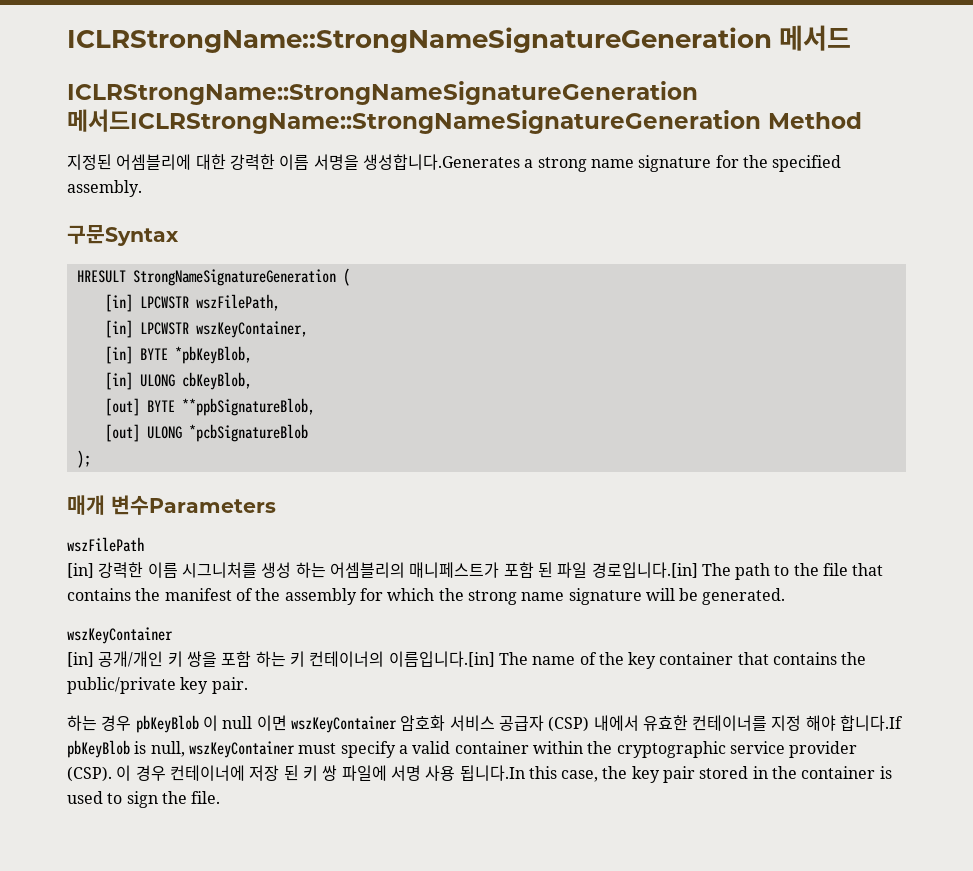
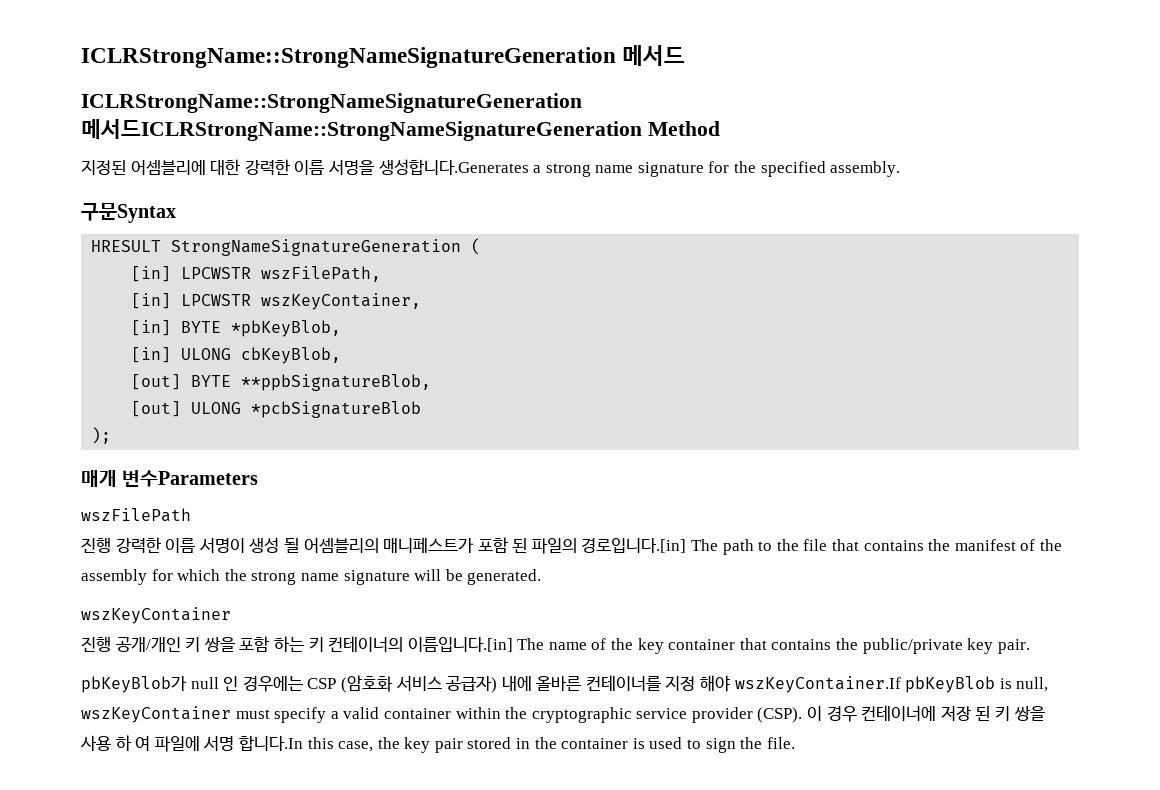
- [in] 강력한 이름 시그니처를 생성 하는 어셈블리의 매니페스트가 포함 된 파일 경로입니다.[in] The path to the file that contains the manifest of the assembly for which the strong name signature will be generated.
+ 진행 강력한 이름 서명이 생성 될 어셈블리의 매니페스트가 포함 된 파일의 경로입니다.[in] The path to the file that contains the manifest of the assembly for which the strong name signature will be generated.
- [in] 공개/개인 키 쌍을 포함 하는 키 컨테이너의 이름입니다.[in] The name of the key container that contains the public/private key pair.
+ 진행 공개/개인 키 쌍을 포함 하는 키 컨테이너의 이름입니다.[in] The name of the key container that contains the public/private key pair.
- 하는 경우 pbKeyBlob 이 null 이면 wszKeyContainer 암호화 서비스 공급자 (CSP) 내에서 유효한 컨테이너를 지정 해야 합니다.If pbKeyBlob is null, wszKeyContainer must specify a valid container within the cryptographic service provider (CSP).
+ pbKeyBlob가 null 인 경우에는 CSP (암호화 서비스 공급자) 내에 올바른 컨테이너를 지정 해야 wszKeyContainer.If pbKeyBlob is null, wszKeyContainer must specify a valid container within the cryptographic service provider (CSP).
- 이 경우 컨테이너에 저장 된 키 쌍 파일에 서명 사용 됩니다.In this case, the key pair stored in the container is used to sign the file.
+ 이 경우 컨테이너에 저장 된 키 쌍을 사용 하 여 파일에 서명 합니다.In this case, the key pair stored in the container is used to sign the file.

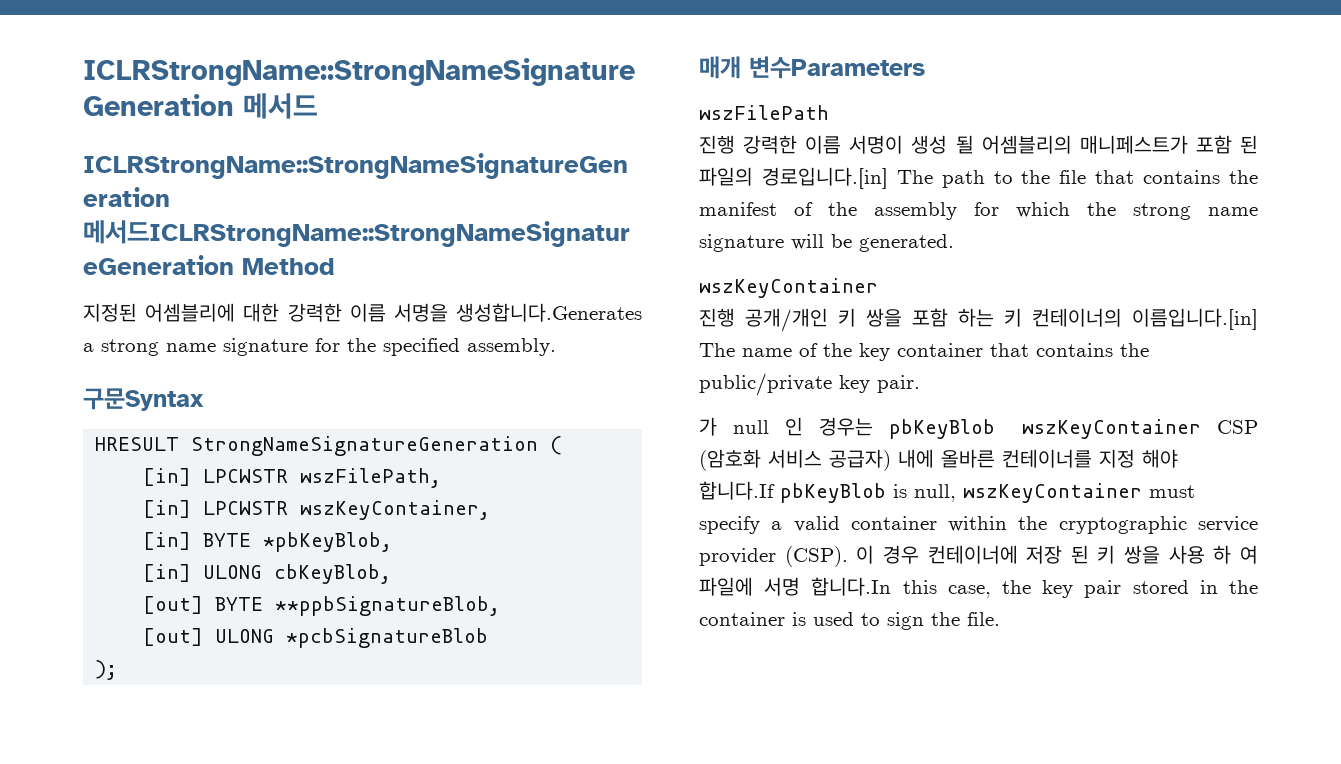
- pbKeyBlob가 null 인 경우에는 CSP (암호화 서비스 공급자) 내에 올바른 컨테이너를 지정 해야 wszKeyContainer.If pbKeyBlob is null, wszKeyContainer must specify a valid container within the cryptographic service provider (CSP).
+ 가 null 인 경우는 pbKeyBlob wszKeyContainer CSP (암호화 서비스 공급자) 내에 올바른 컨테이너를 지정 해야 합니다.If pbKeyBlob is null, wszKeyContainer must specify a valid container within the cryptographic service provider (CSP).

